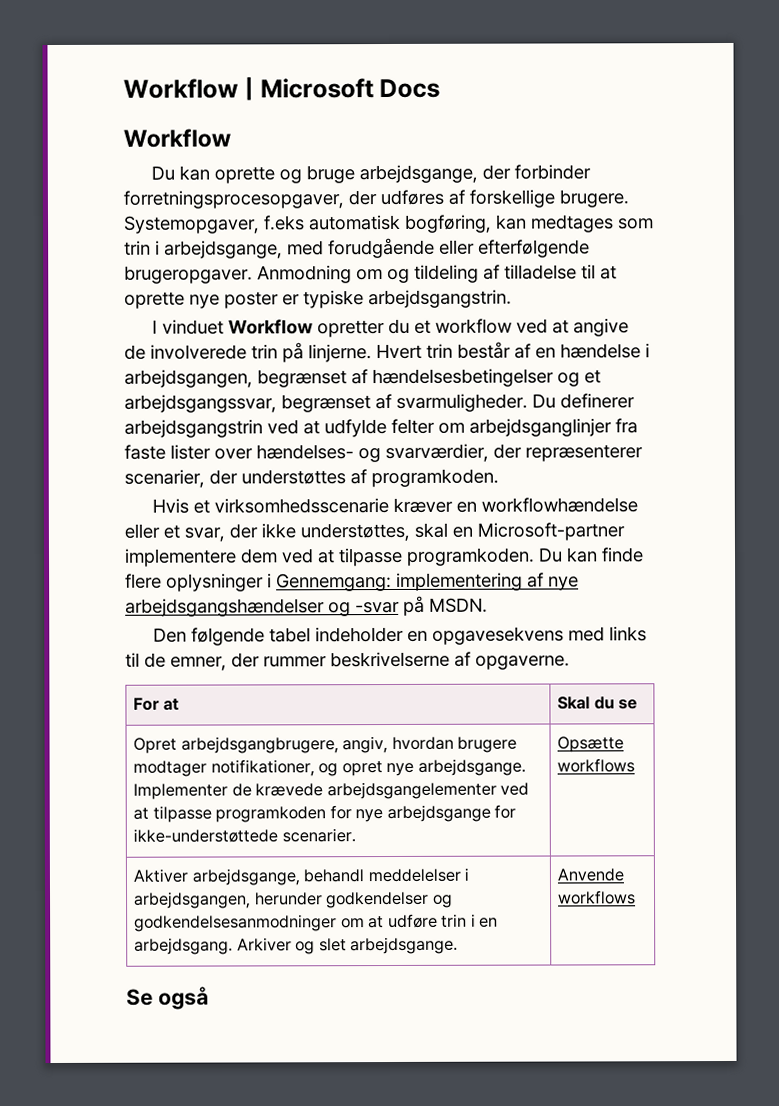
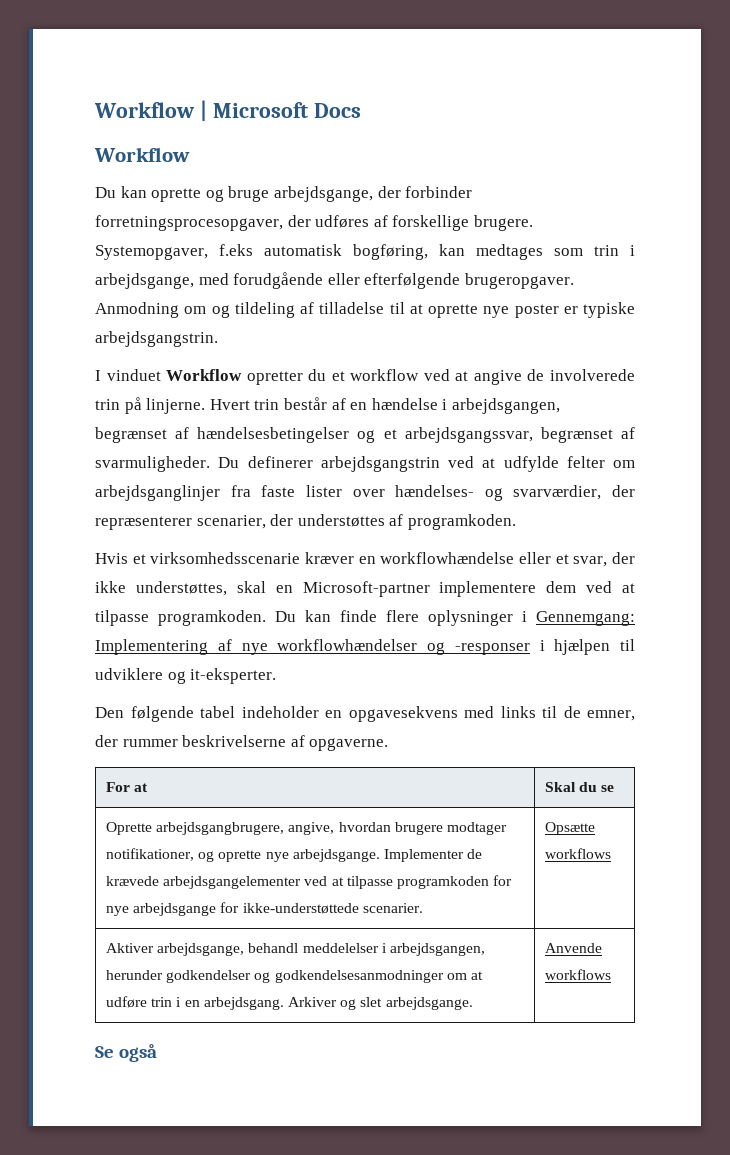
- Du kan finde flere oplysninger i Gennemgang: implementering af nye arbejdsgangshændelser og -svar på MSDN.
+ Du kan finde flere oplysninger i Gennemgang: Implementering af nye workflowhændelser og -responser i hjælpen til udviklere og it-eksperter.
- Opret arbejdsgangbrugere, angiv, hvordan brugere modtager notifikationer, og opret nye arbejdsgange. Implementer de krævede arbejdsgangelementer ved at tilpasse programkoden for nye arbejdsgange for ikke-understøttede scenarier. | Opsætte workflows
+ Oprette arbejdsgangbrugere, angive, hvordan brugere modtager notifikationer, og oprette nye arbejdsgange. Implementer de krævede arbejdsgangelementer ved at tilpasse programkoden for nye arbejdsgange for ikke-understøttede scenarier. | Opsætte workflows

